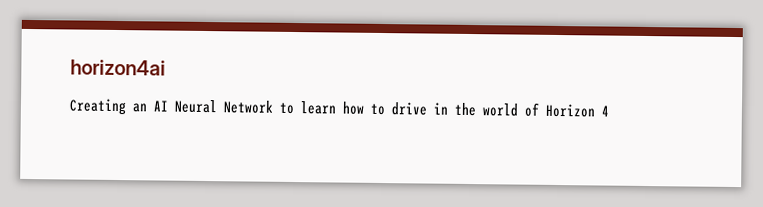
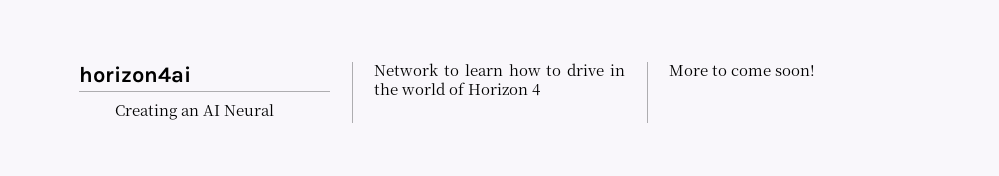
+ More to come soon!

